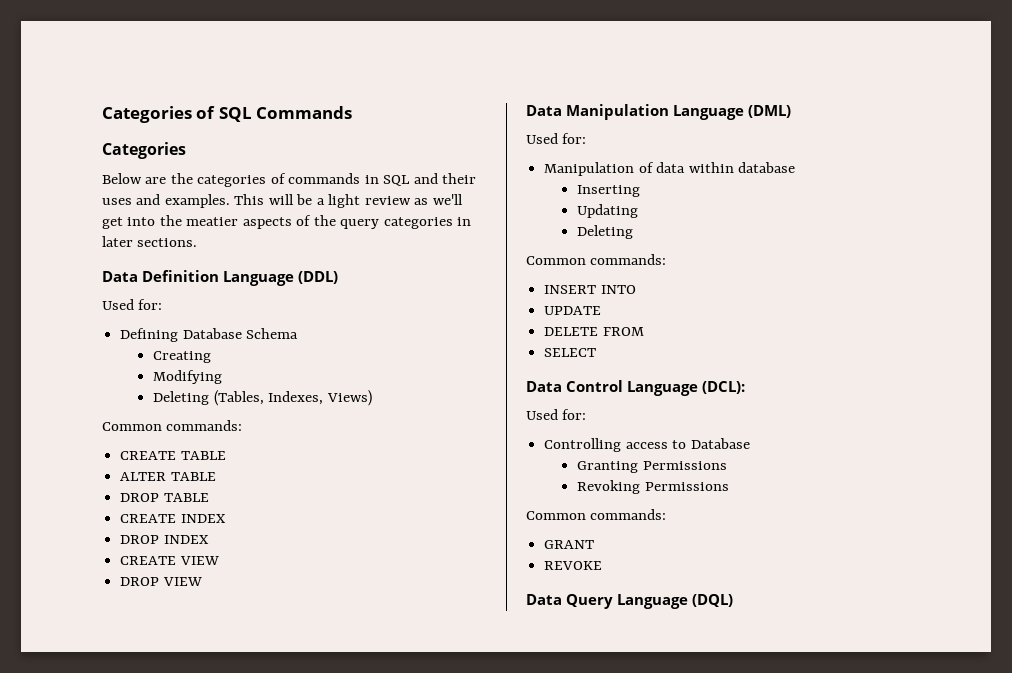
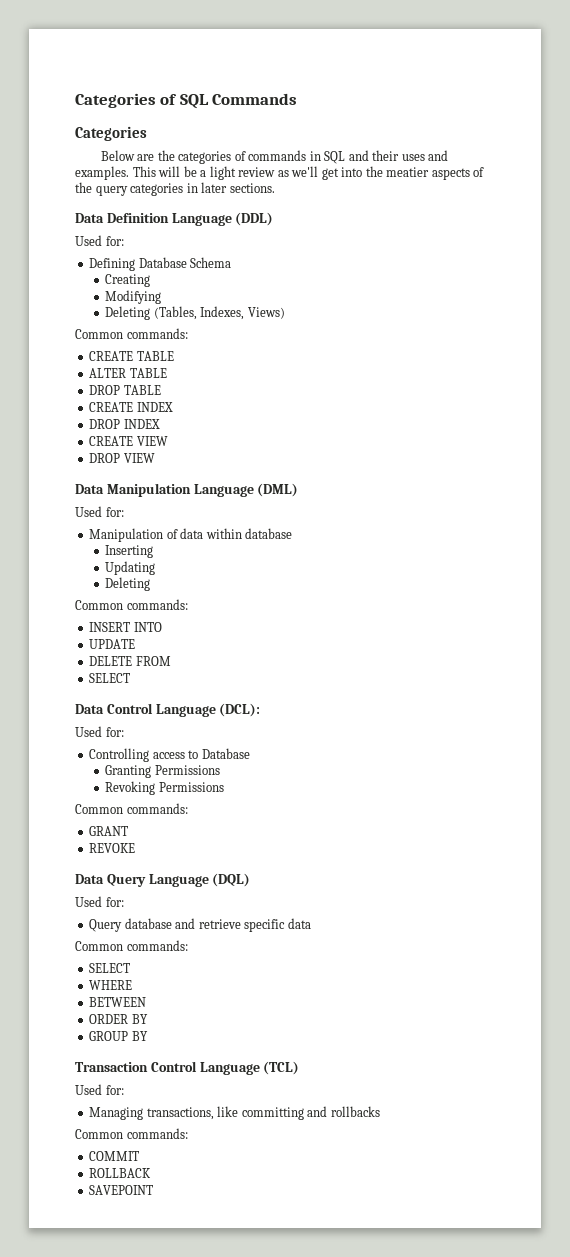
  Data Query Language (DQL)
+ Used for:
+ Query database and retrieve specific data
+ Common commands:
+ SELECT
+ WHERE
+ BETWEEN
+ ORDER BY
+ GROUP BY
+ Transaction Control Language (TCL)
+ Used for:
+ Managing transactions, like committing and rollbacks
+ Common commands:
+ COMMIT
+ ROLLBACK
+ SAVEPOINT

